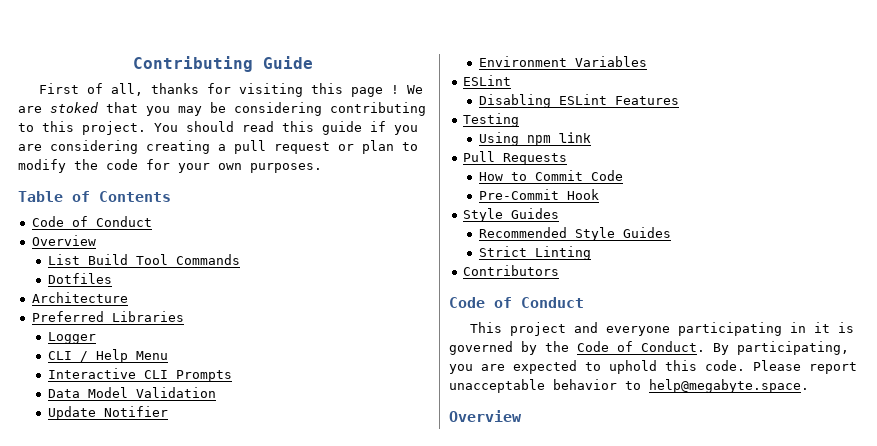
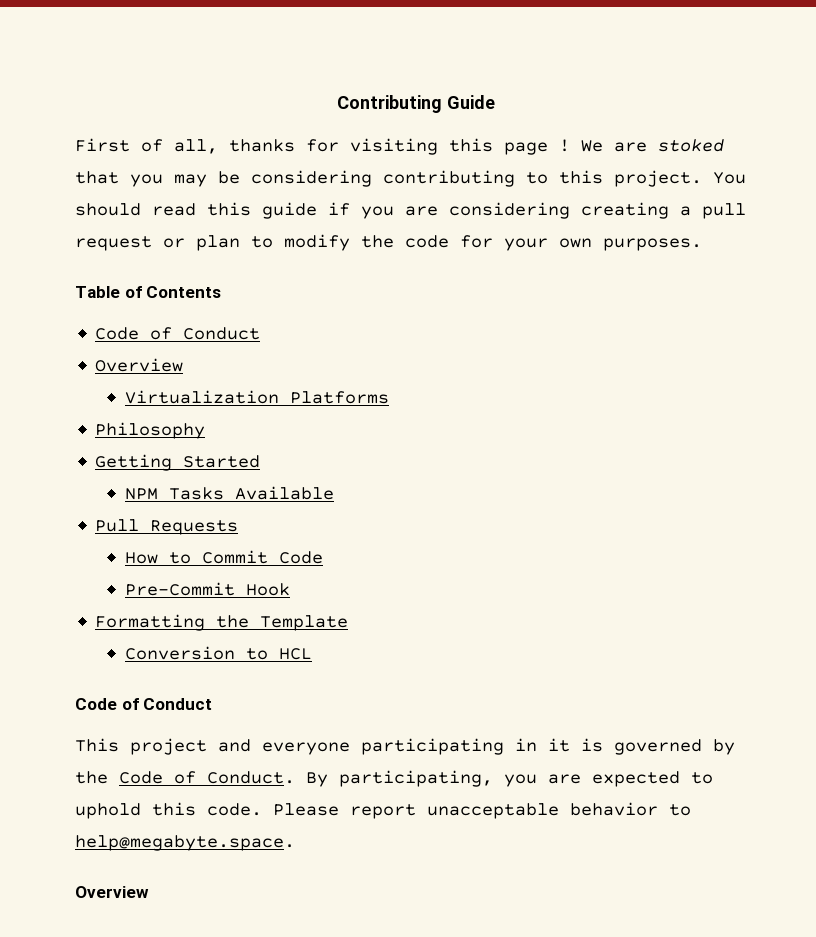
- List Build Tool Commands
- Dotfiles
- Architecture
- Preferred Libraries
- Logger
- CLI / Help Menu
- Interactive CLI Prompts
- Data Model Validation
- Update Notifier
- Environment Variables
- ESLint
- Disabling ESLint Features
- Testing
- Using npm link
+ Virtualization Platforms
+ Philosophy
+ Getting Started
+ NPM Tasks Available
  Pre-Commit Hook
- Style Guides
- Recommended Style Guides
- Strict Linting
- Contributors
+ Formatting the Template
+ Conversion to HCL

